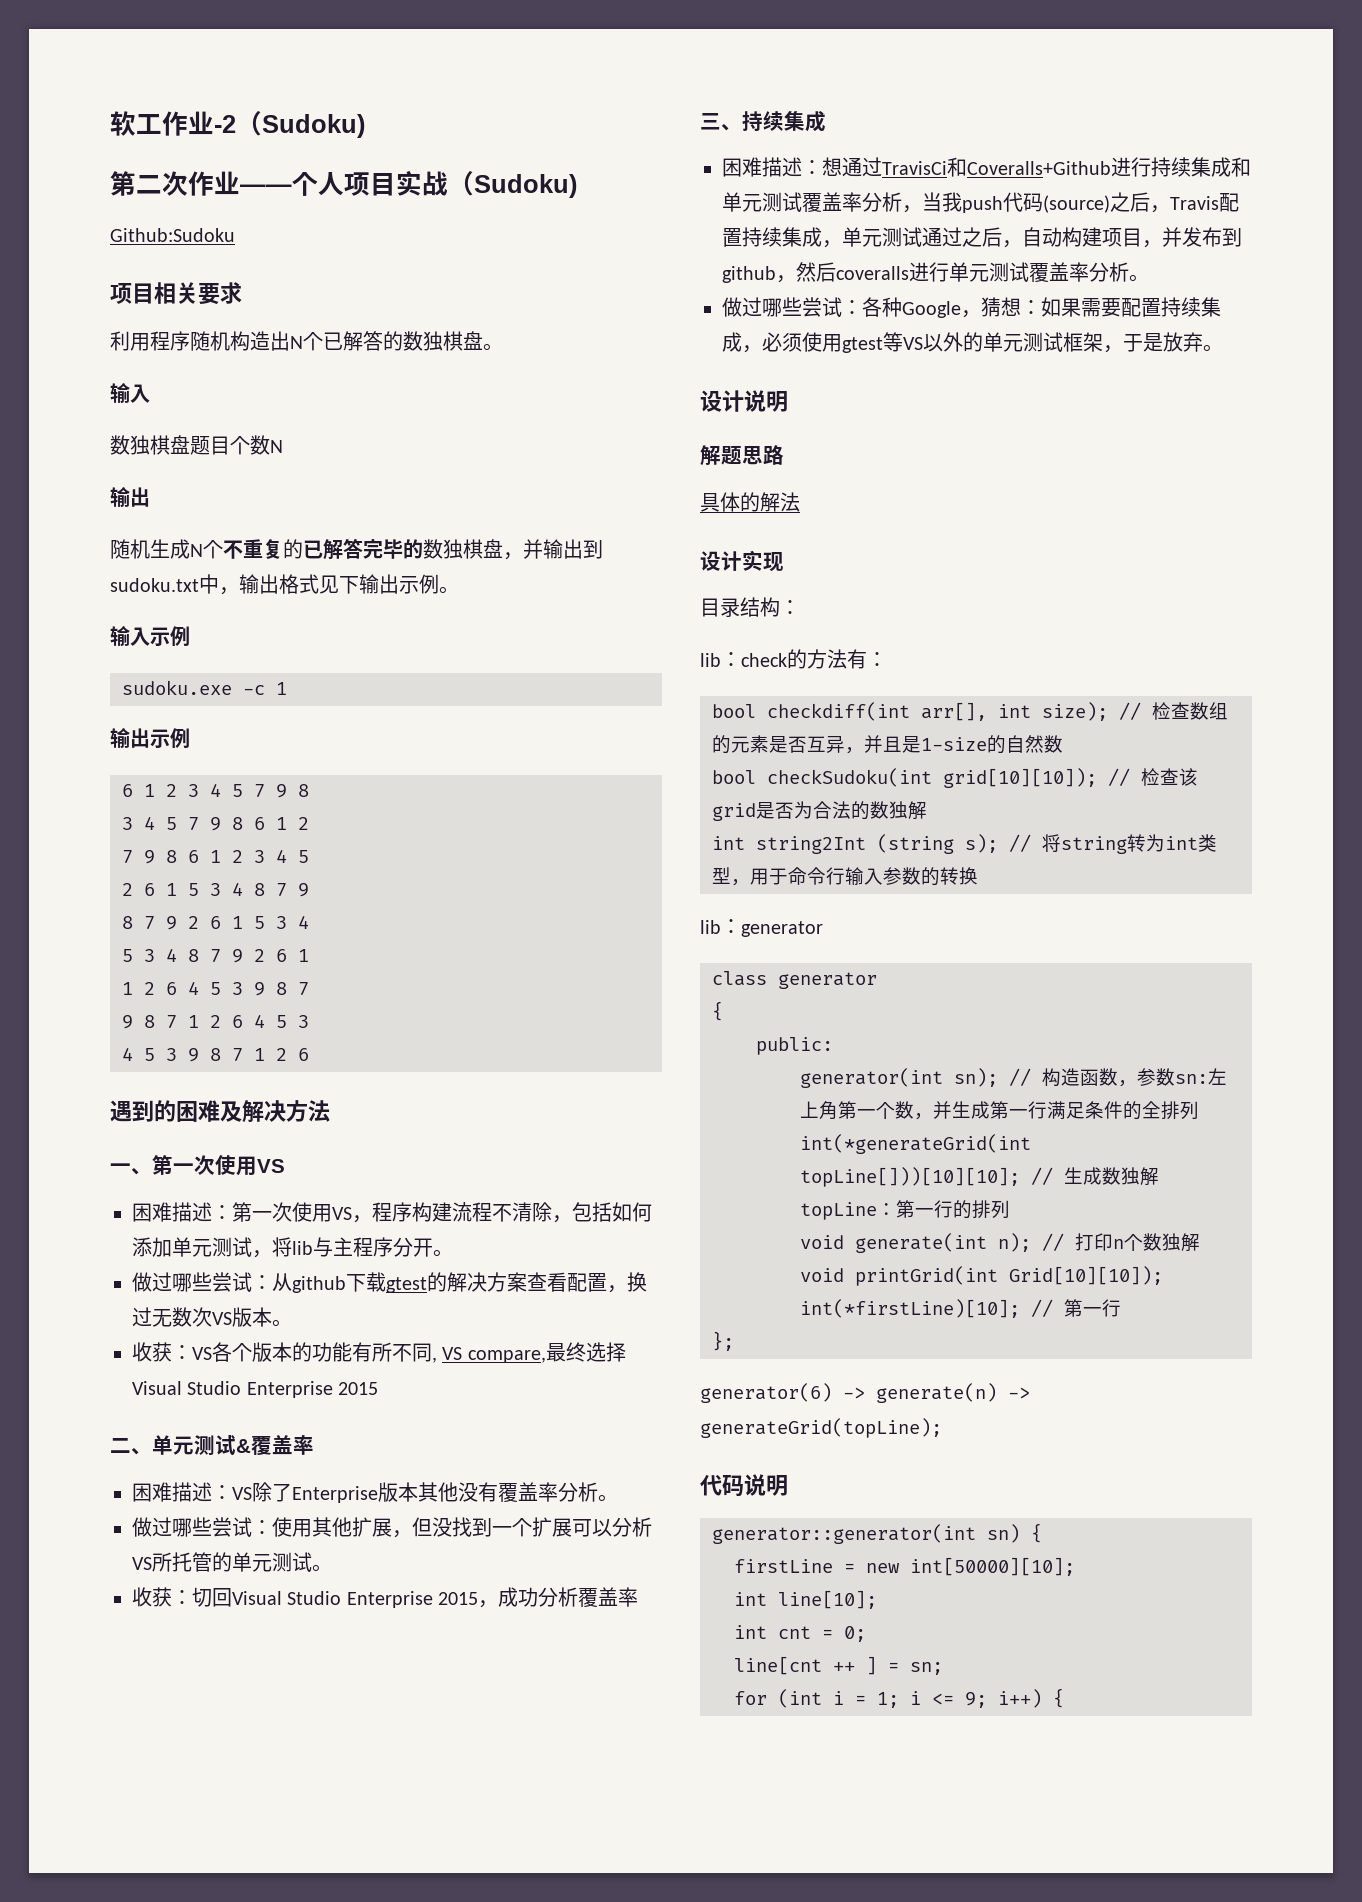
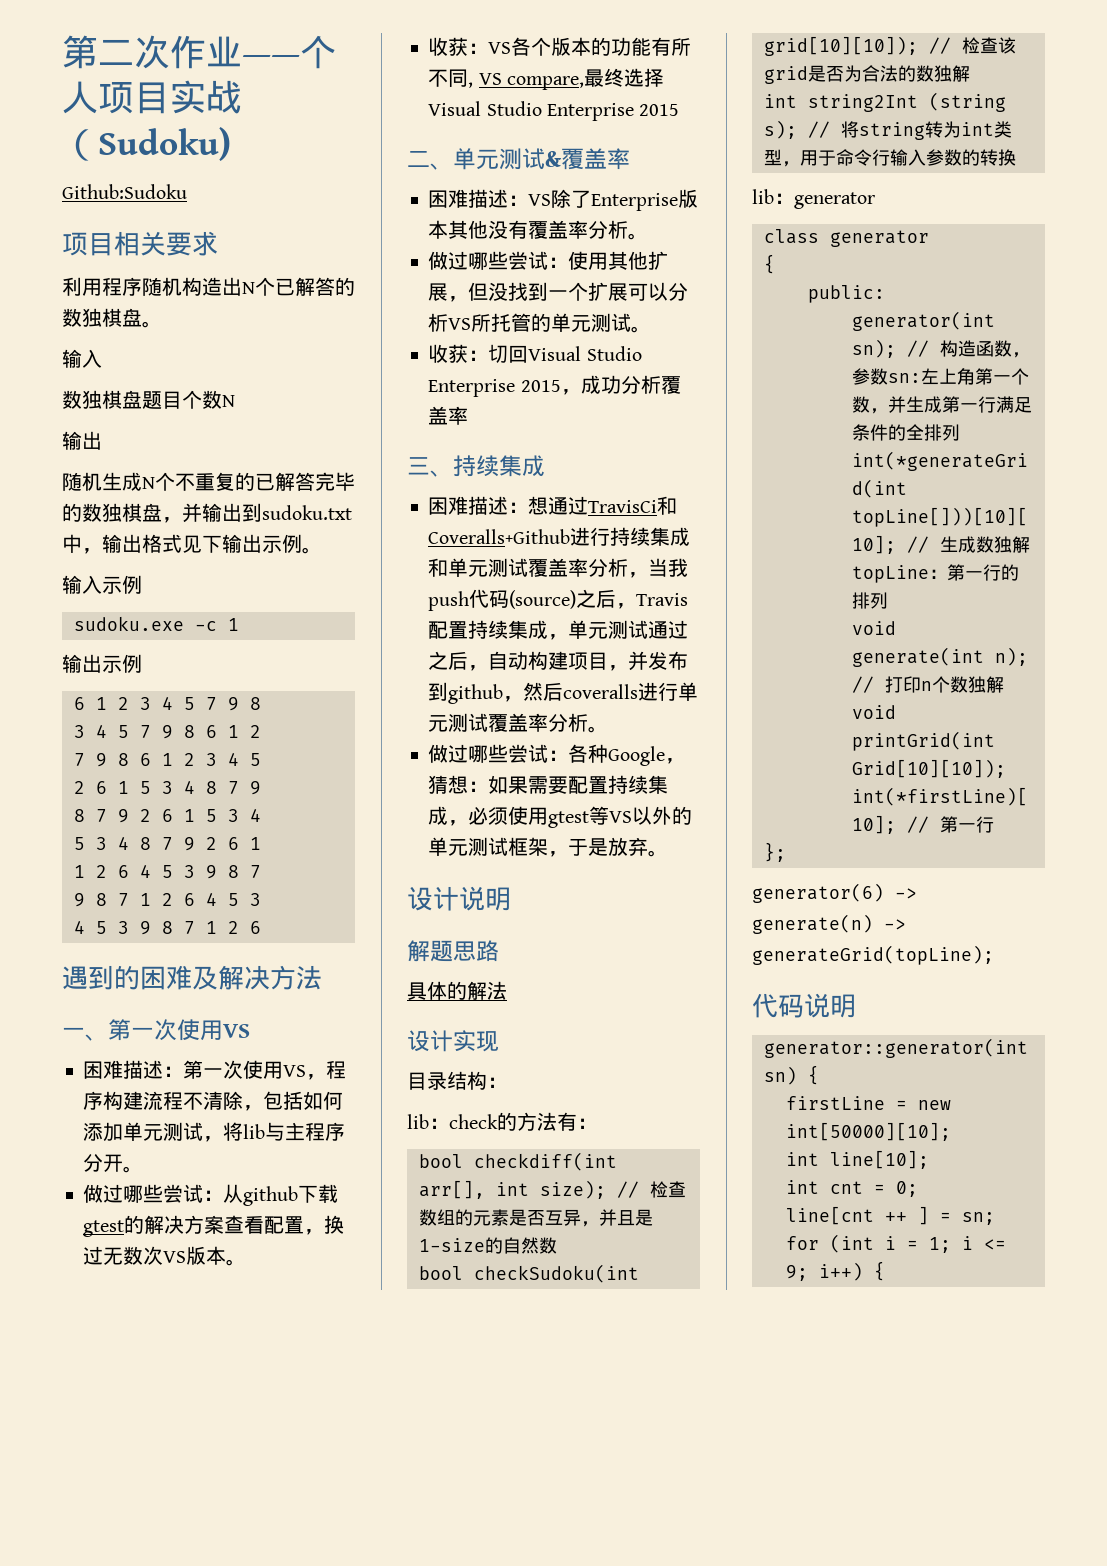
- 软工作业-2（Sudoku)

